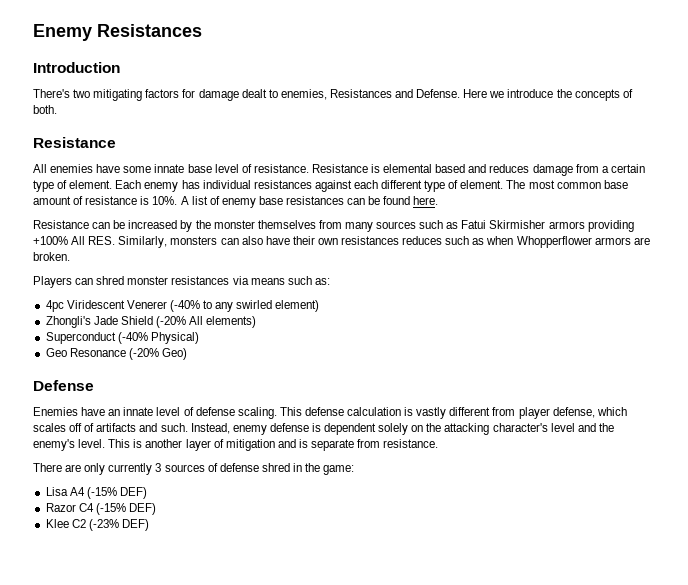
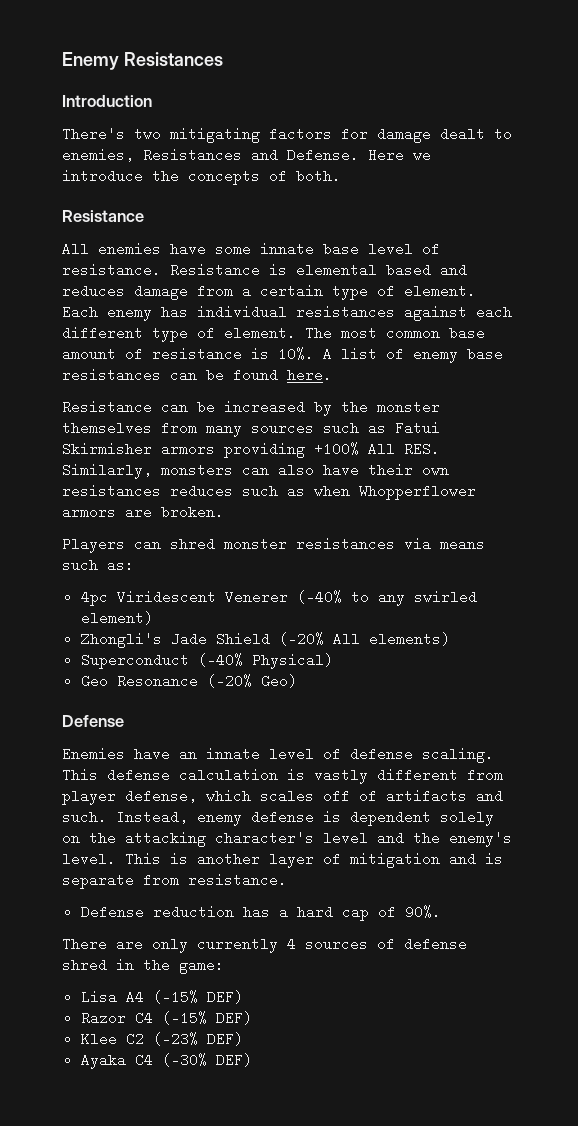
+ Defense reduction has a hard cap of 90%.
- There are only currently 3 sources of defense shred in the game:
+ There are only currently 4 sources of defense shred in the game:
+ Ayaka C4 (-30% DEF)

